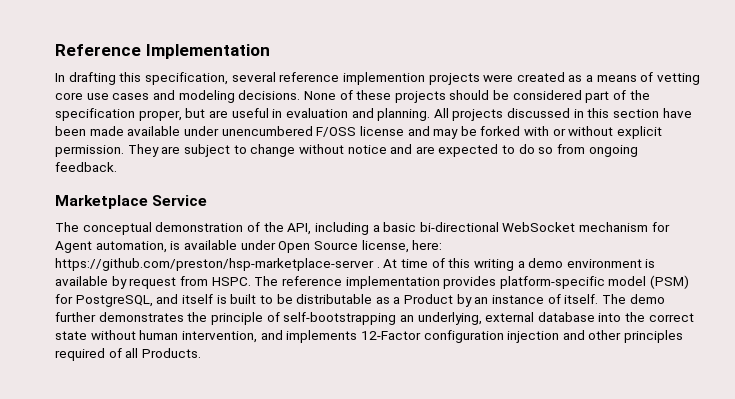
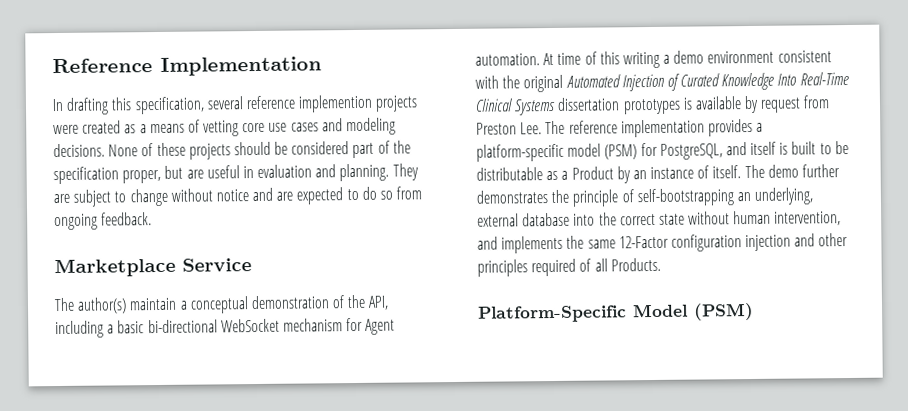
- All projects discussed in this section have been made available under unencumbered F/OSS license and may be forked with or without explicit permission.
- The conceptual demonstration of the API, including a basic bi-directional WebSocket mechanism for Agent automation, is available under Open Source license, here: https://github.com/preston/hsp-marketplace-server .
+ The author(s) maintain a conceptual demonstration of the API, including a basic bi-directional WebSocket mechanism for Agent automation.
- At time of this writing a demo environment is available by request from HSPC. The reference implementation provides platform-specific model (PSM) for PostgreSQL, and itself is built to be distributable as a Product by an instance of itself.
+ At time of this writing a demo environment consistent with the original Automated Injection of Curated Knowledge Into Real-Time Clinical Systems dissertation prototypes is available by request from Preston Lee. The reference implementation provides a platform-specific model (PSM) for PostgreSQL, and itself is built to be distributable as a Product by an instance of itself.
- The demo further demonstrates the principle of self-bootstrapping an underlying, external database into the correct state without human intervention, and implements 12-Factor configuration injection and other principles required of all Products.
+ The demo further demonstrates the principle of self-bootstrapping an underlying, external database into the correct state without human intervention, and implements the same 12-Factor configuration injection and other principles required of all Products.
+ Platform-Specific Model (PSM)

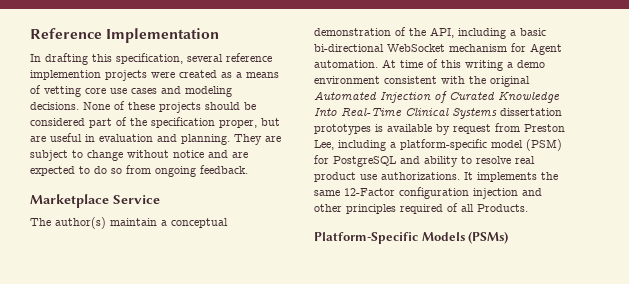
- At time of this writing a demo environment consistent with the original Automated Injection of Curated Knowledge Into Real-Time Clinical Systems dissertation prototypes is available by request from Preston Lee. The reference implementation provides a platform-specific model (PSM) for PostgreSQL, and itself is built to be distributable as a Product by an instance of itself. The demo further demonstrates the principle of self-bootstrapping an underlying, external database into the correct state without human intervention, and implements the same 12-Factor configuration injection and other principles required of all Products.
+ At time of this writing a demo environment consistent with the original Automated Injection of Curated Knowledge Into Real-Time Clinical Systems dissertation prototypes is available by request from Preston Lee, including a platform-specific model (PSM) for PostgreSQL and ability to resolve real product use authorizations. It implements the same 12-Factor configuration injection and other principles required of all Products.
- Platform-Specific Model (PSM)
+ Platform-Specific Models (PSMs)

